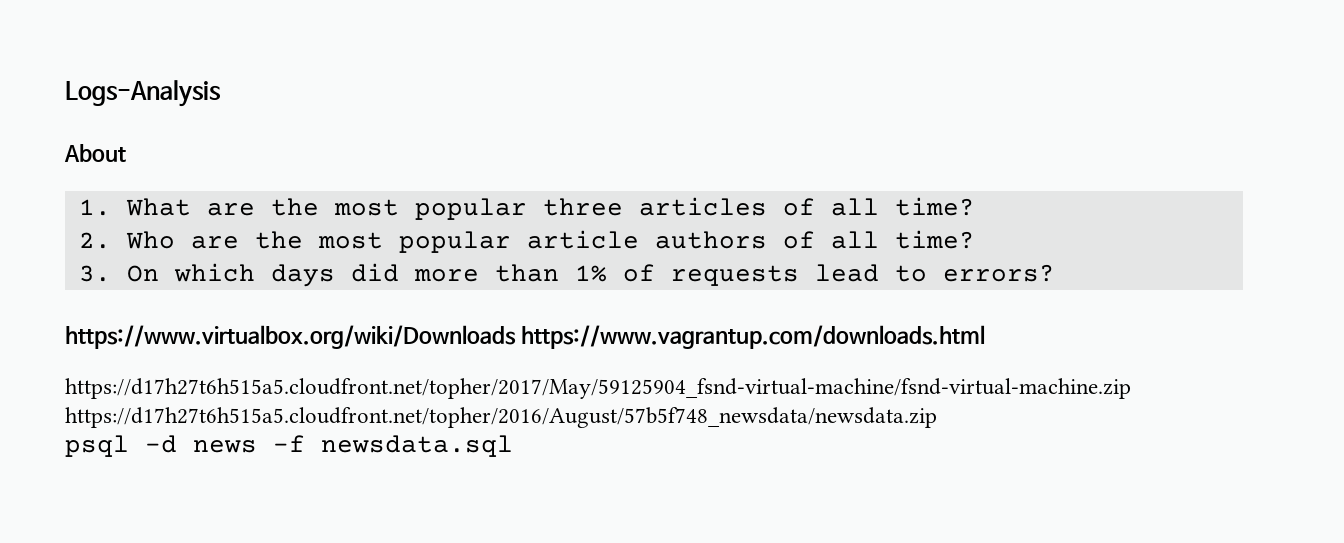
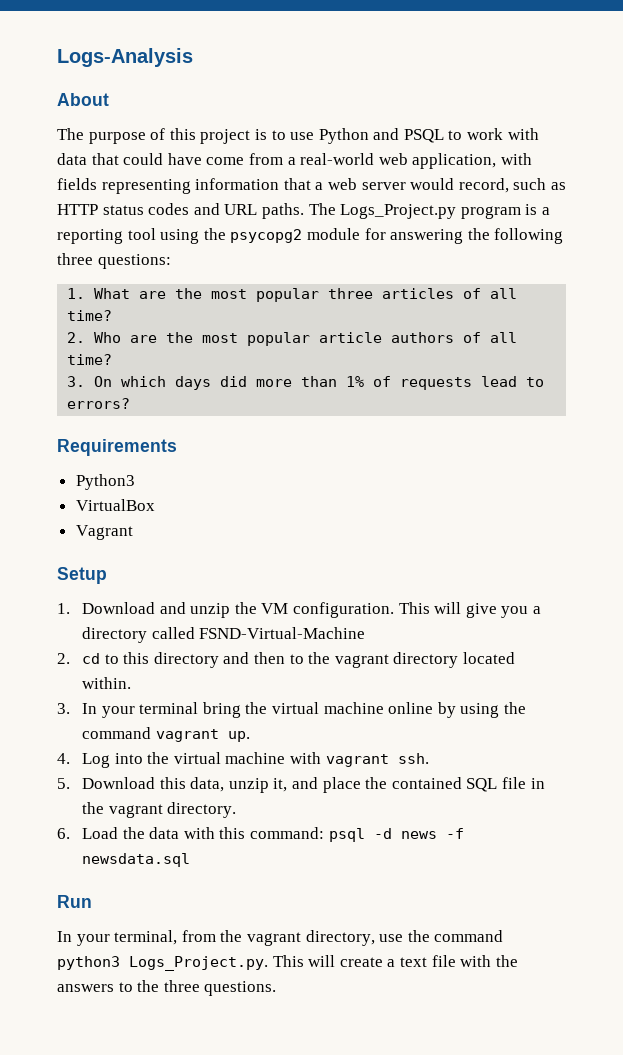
+ The purpose of this project is to use Python and PSQL to work with data that could have come from a real-world web application, with fields representing information that a web server would record, such as HTTP status codes and URL paths. The Logs_Project.py program is a reporting tool using the psycopg2 module for answering the following three questions:
- https://www.virtualbox.org/wiki/Downloads https://www.vagrantup.com/downloads.html
- https://d17h27t6h515a5.cloudfront.net/topher/2017/May/59125904_fsnd-virtual-machine/fsnd-virtual-machine.zip https://d17h27t6h515a5.cloudfront.net/topher/2016/August/57b5f748_newsdata/newsdata.zip
- psql -d news -f newsdata.sql
+ Requirements
+ Python3
+ VirtualBox
+ Vagrant
+ Setup
+ 1. Download and unzip the VM configuration. This will give you a directory called FSND-Virtual-Machine
+ 2. cd to this directory and then to the vagrant directory located within.
+ 3. In your terminal bring the virtual machine online by using the command vagrant up.
+ 4. Log into the virtual machine with vagrant ssh.
+ 5. Download this data, unzip it, and place the contained SQL file in the vagrant directory.
+ 6. Load the data with this command: psql -d news -f newsdata.sql
+ Run
+ In your terminal, from the vagrant directory, use the command python3 Logs_Project.py. This will create a text file with the answers to the three questions.

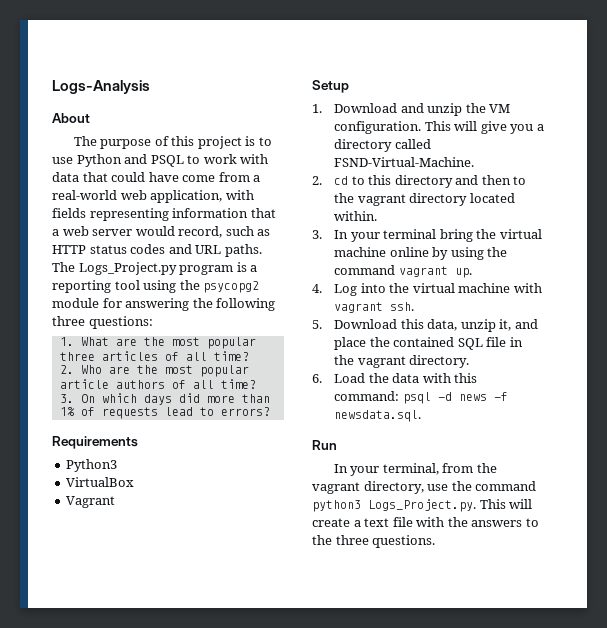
- This will give you a directory called FSND-Virtual-Machine
+ This will give you a directory called FSND-Virtual-Machine.
- 6. Load the data with this command: psql -d news -f newsdata.sql
+ 6. Load the data with this command: psql -d news -f newsdata.sql.

